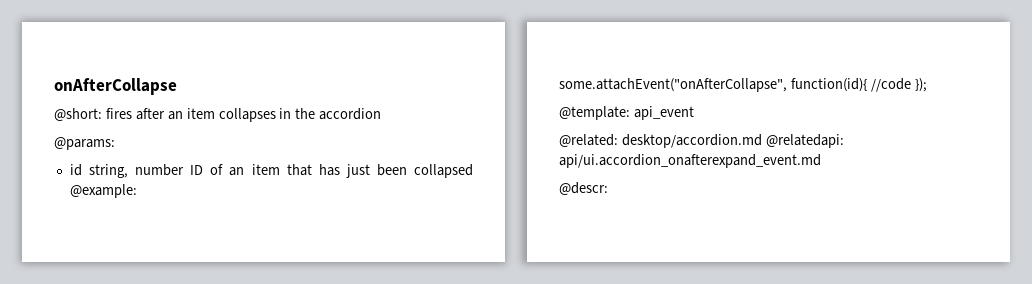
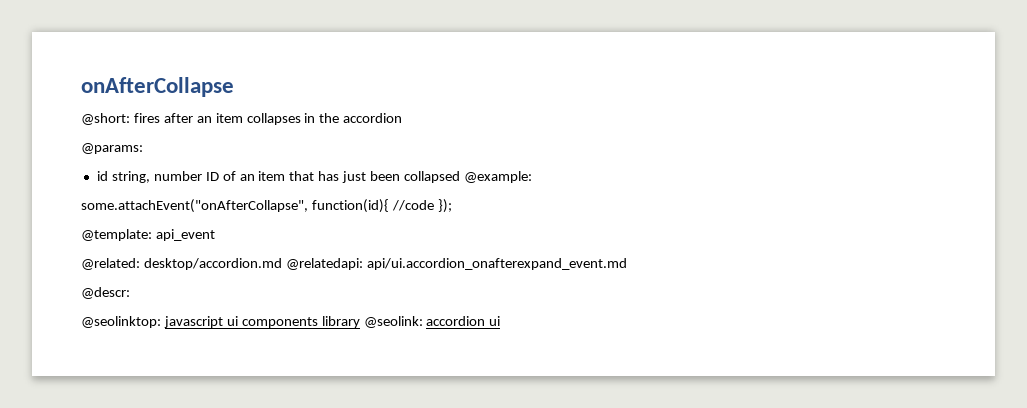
+ @seolinktop: javascript ui components library @seolink: accordion ui

